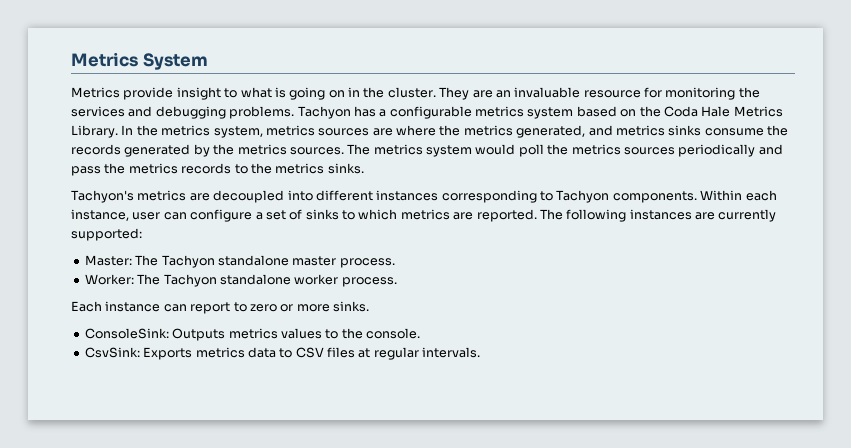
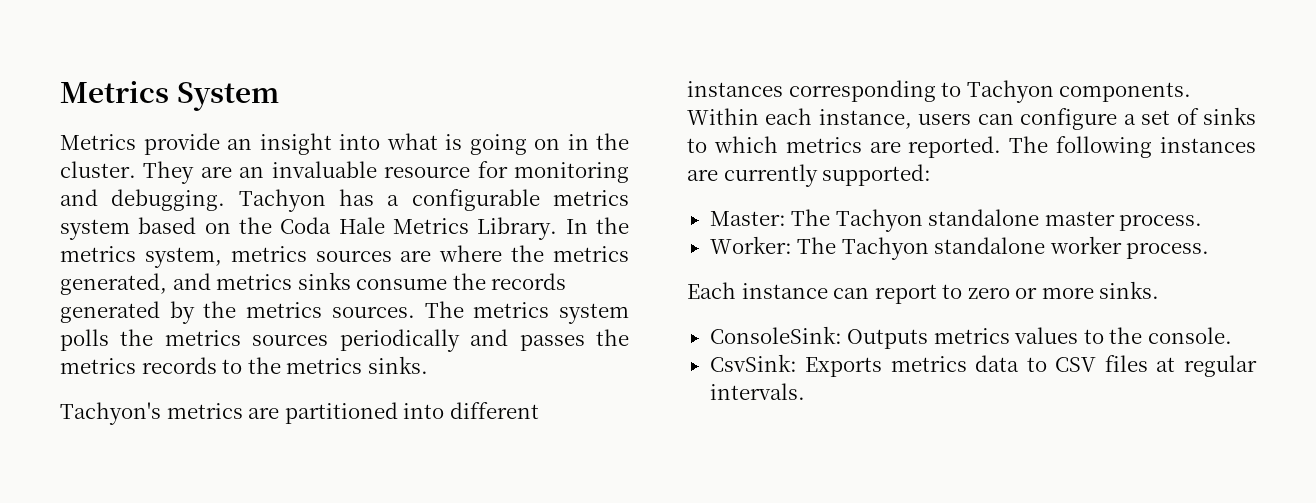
- Metrics provide insight to what is going on in the cluster.
+ Metrics provide an insight into what is going on in the cluster.
- They are an invaluable resource for monitoring the services and debugging problems.
+ They are an invaluable resource for monitoring and debugging.
- The metrics system would poll the metrics sources periodically and pass the metrics records to the metrics sinks.
+ The metrics system polls the metrics sources periodically and passes the metrics records to the metrics sinks.
- Tachyon's metrics are decoupled into different instances corresponding to Tachyon components.
+ Tachyon's metrics are partitioned into different instances corresponding to Tachyon components.
- Within each instance, user can configure a set of sinks to which metrics are reported.
+ Within each instance, users can configure a set of sinks to which metrics are reported.

